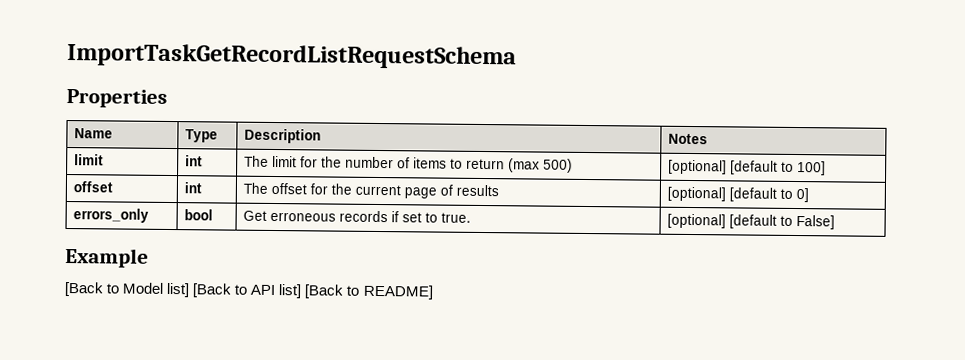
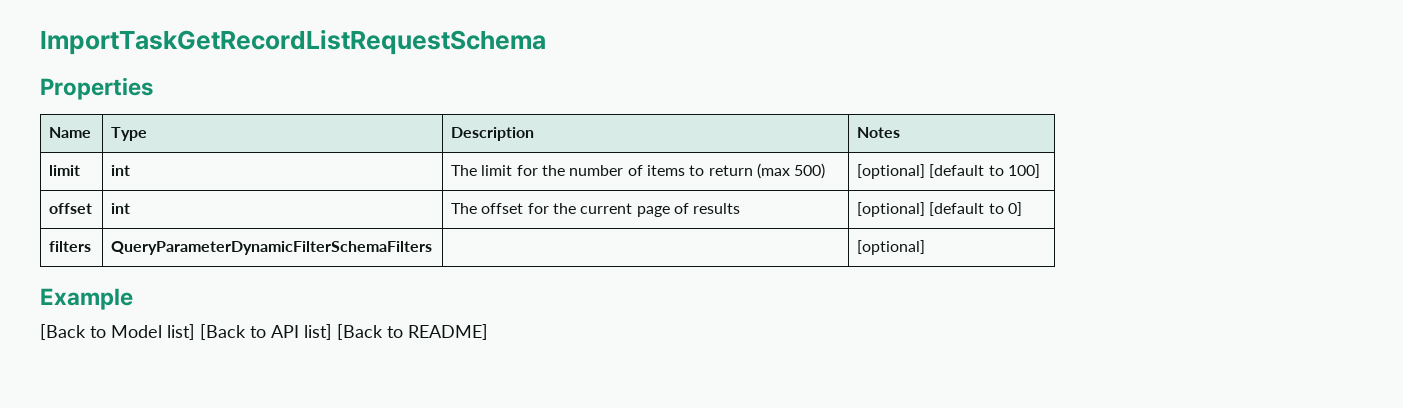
- errors_only | bool | Get erroneous records if set to true. | [optional] [default to False]
+ filters | QueryParameterDynamicFilterSchemaFilters | | [optional]

